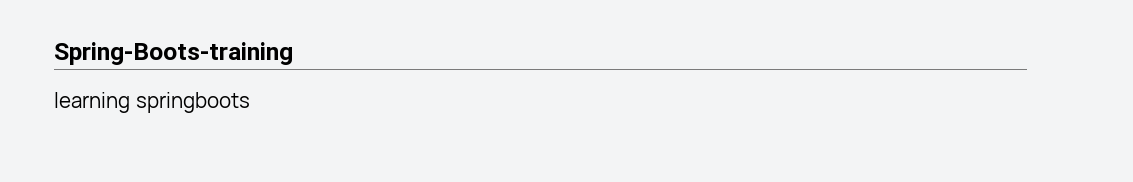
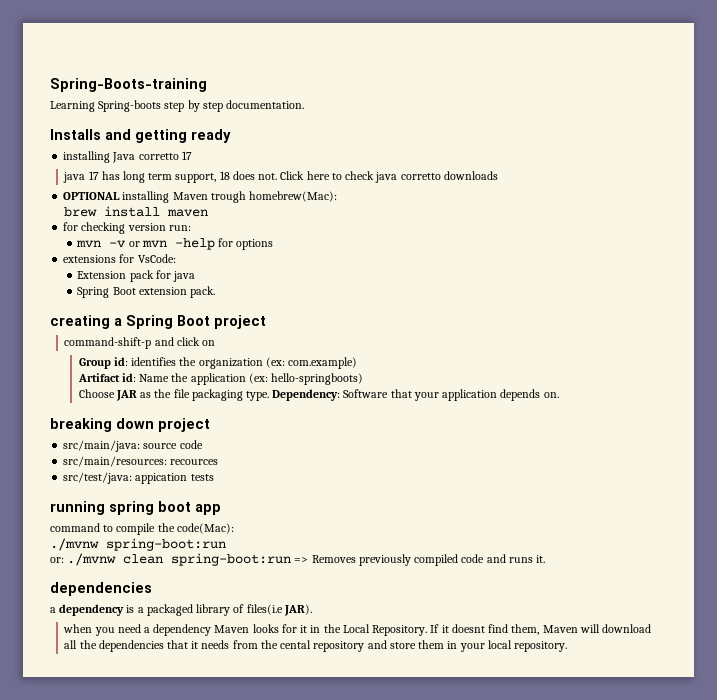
- learning springboots
+ Learning Spring-boots step by step documentation.
+ Installs and getting ready
+ installing Java corretto 17
+ java 17 has long term support, 18 does not. Click here to check java corretto downloads
+ OPTIONAL installing Maven trough homebrew(Mac):
+ brew install maven
+ for checking version run:
+ mvn -v or mvn -help for options
+ extensions for VsCode:
+ Extension pack for java
+ Spring Boot extension pack.
+ creating a Spring Boot project
+ command-shift-p and click on
+ Group id: identifies the organization (ex: com.example)
+ Artifact id: Name the application (ex: hello-springboots)
+ Choose JAR as the file packaging type. Dependency: Software that your application depends on.
+ breaking down project
+ src/main/java: source code
+ src/main/resources: recources
+ src/test/java: appication tests
+ running spring boot app
+ command to compile the code(Mac):
+ ./mvnw spring-boot:run
+ or: ./mvnw clean spring-boot:run => Removes previously compiled code and runs it.
+ dependencies
+ a dependency is a packaged library of files(i.e JAR).
+ when you need a dependency Maven looks for it in the Local Repository. If it doesnt find them, Maven will download all the dependencies that it needs from the cental repository and store them in your local repository.

